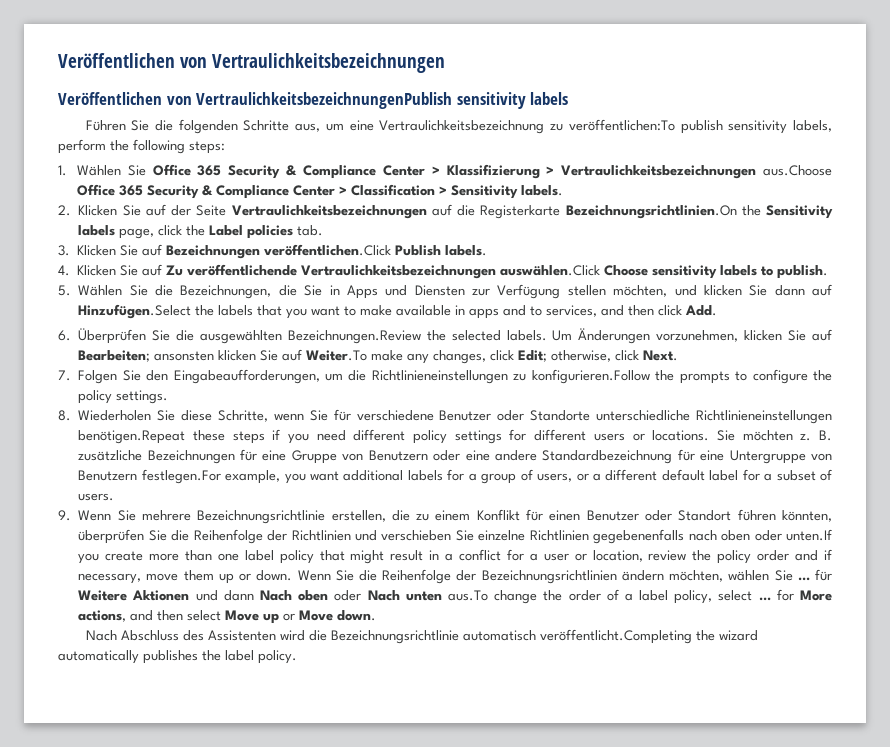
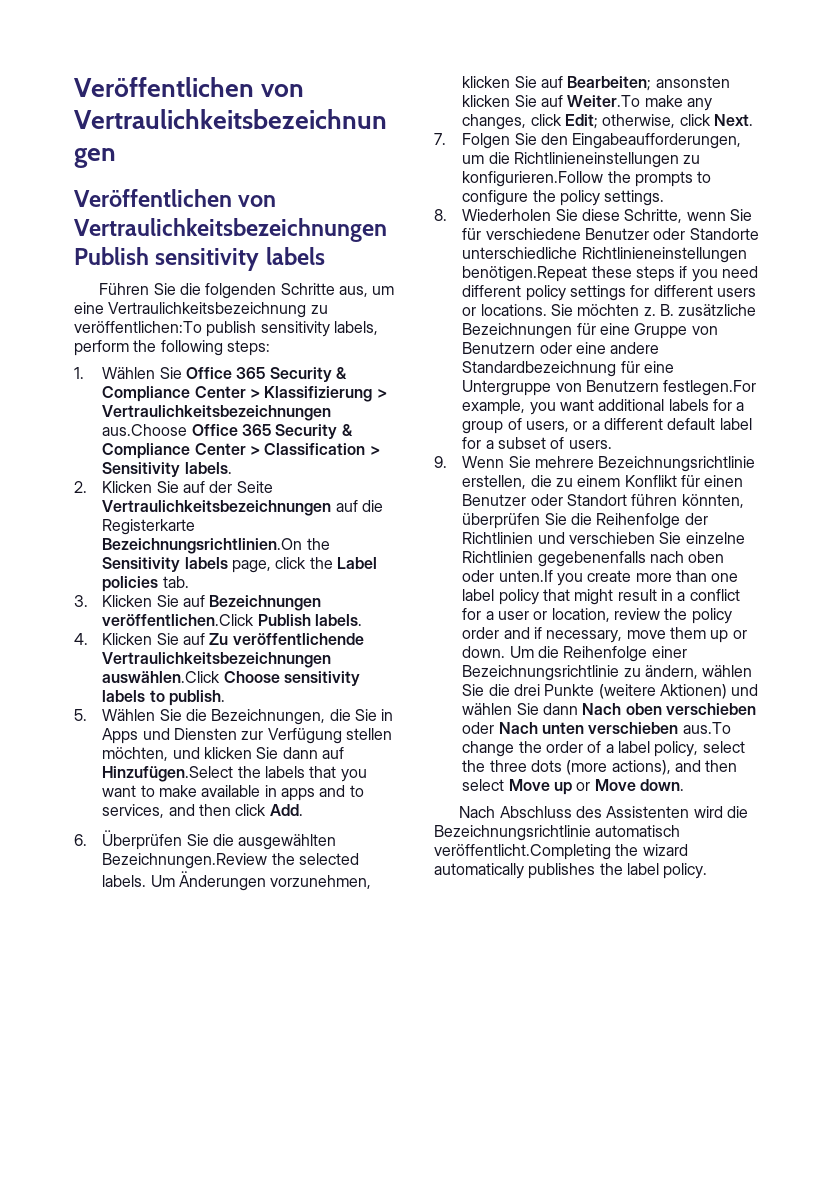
- Wenn Sie die Reihenfolge der Bezeichnungsrichtlinien ändern möchten, wählen Sie ... für Weitere Aktionen und dann Nach oben oder Nach unten aus.To change the order of a label policy, select ... for More actions, and then select Move up or Move down.
+ Um die Reihenfolge einer Bezeichnungsrichtlinie zu ändern, wählen Sie die drei Punkte (weitere Aktionen) und wählen Sie dann Nach oben verschieben oder Nach unten verschieben aus.To change the order of a label policy, select the three dots (more actions), and then select Move up or Move down.

